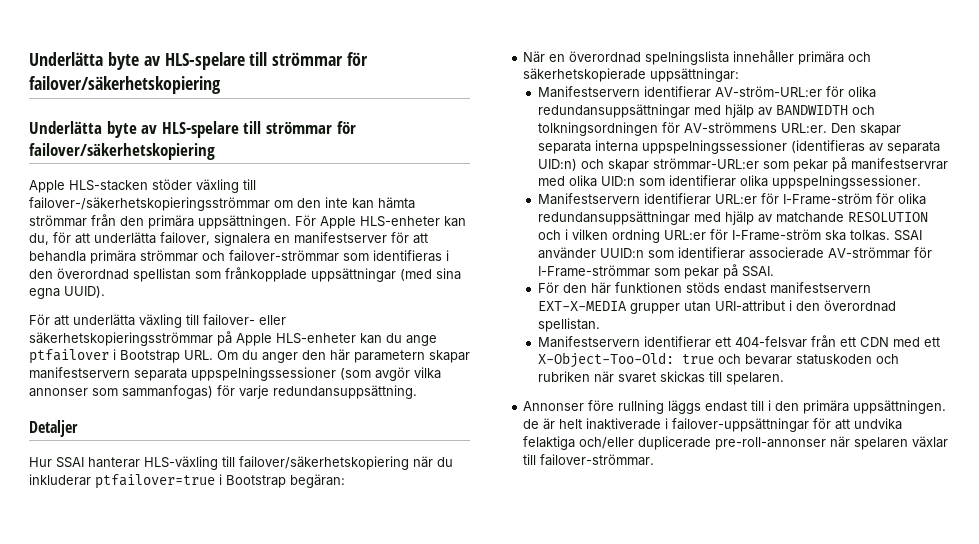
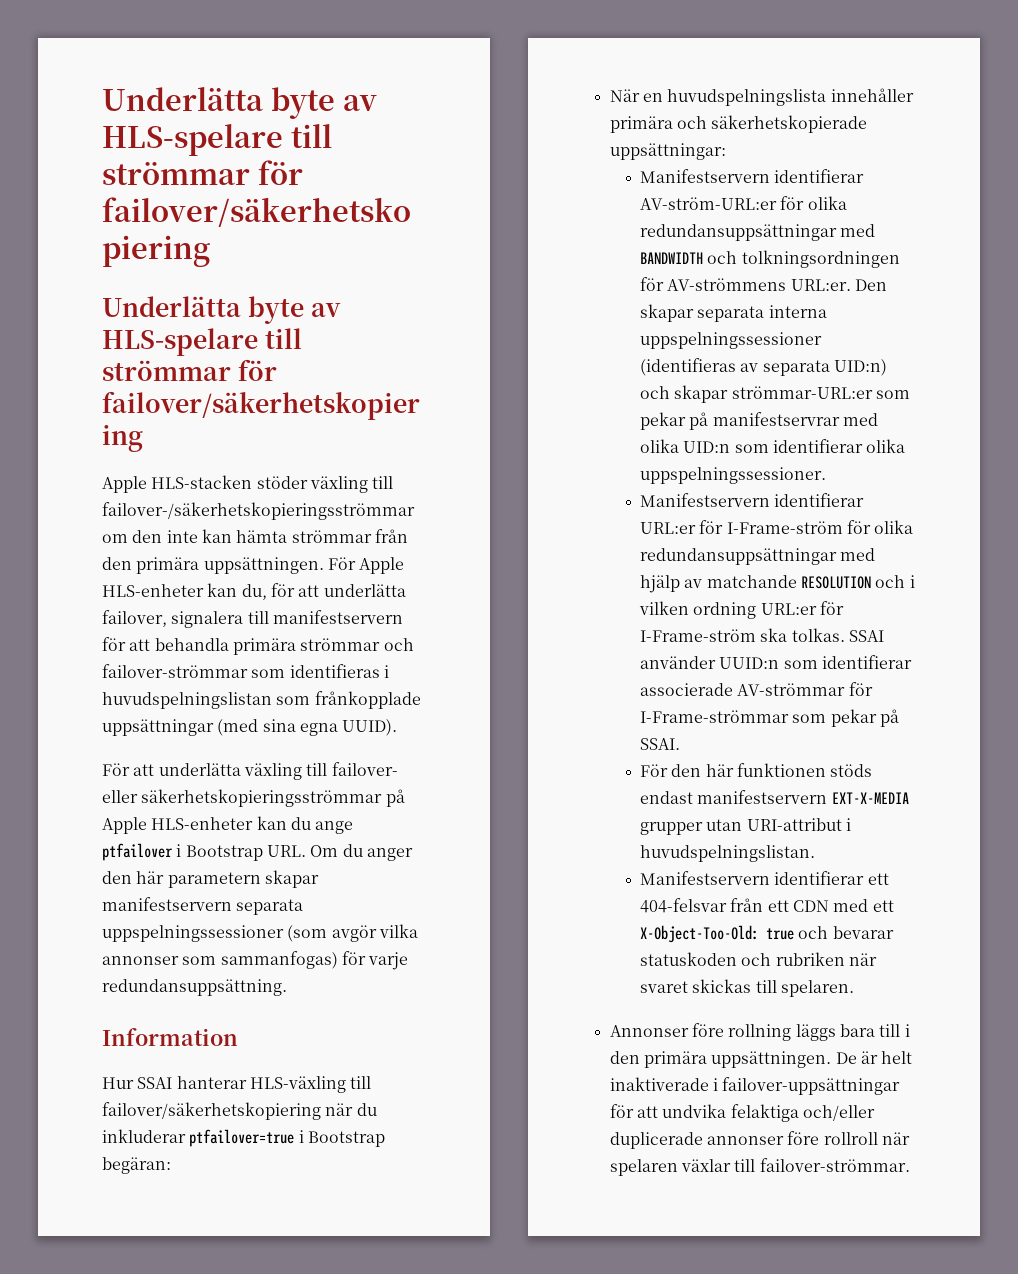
- För Apple HLS-enheter kan du, för att underlätta failover, signalera en manifestserver för att behandla primära strömmar och failover-strömmar som identifieras i den överordnad spellistan som frånkopplade uppsättningar (med sina egna UUID).
+ För Apple HLS-enheter kan du, för att underlätta failover, signalera till manifestservern för att behandla primära strömmar och failover-strömmar som identifieras i huvudspelningslistan som frånkopplade uppsättningar (med sina egna UUID).
- Detaljer
+ Information
- När en överordnad spelningslista innehåller primära och säkerhetskopierade uppsättningar:
+ När en huvudspelningslista innehåller primära och säkerhetskopierade uppsättningar:
- Manifestservern identifierar AV-ström-URL:er för olika redundansuppsättningar med hjälp av BANDWIDTH och tolkningsordningen för AV-strömmens URL:er.
+ Manifestservern identifierar AV-ström-URL:er för olika redundansuppsättningar med BANDWIDTH och tolkningsordningen för AV-strömmens URL:er.
- För den här funktionen stöds endast manifestservern EXT-X-MEDIA grupper utan URI-attribut i den överordnad spellistan.
+ För den här funktionen stöds endast manifestservern EXT-X-MEDIA grupper utan URI-attribut i huvudspelningslistan.
- Annonser före rullning läggs endast till i den primära uppsättningen. de är helt inaktiverade i failover-uppsättningar för att undvika felaktiga och/eller duplicerade pre-roll-annonser när spelaren växlar till failover-strömmar.
+ Annonser före rollning läggs bara till i den primära uppsättningen. De är helt inaktiverade i failover-uppsättningar för att undvika felaktiga och/eller duplicerade annonser före rollroll när spelaren växlar till failover-strömmar.

